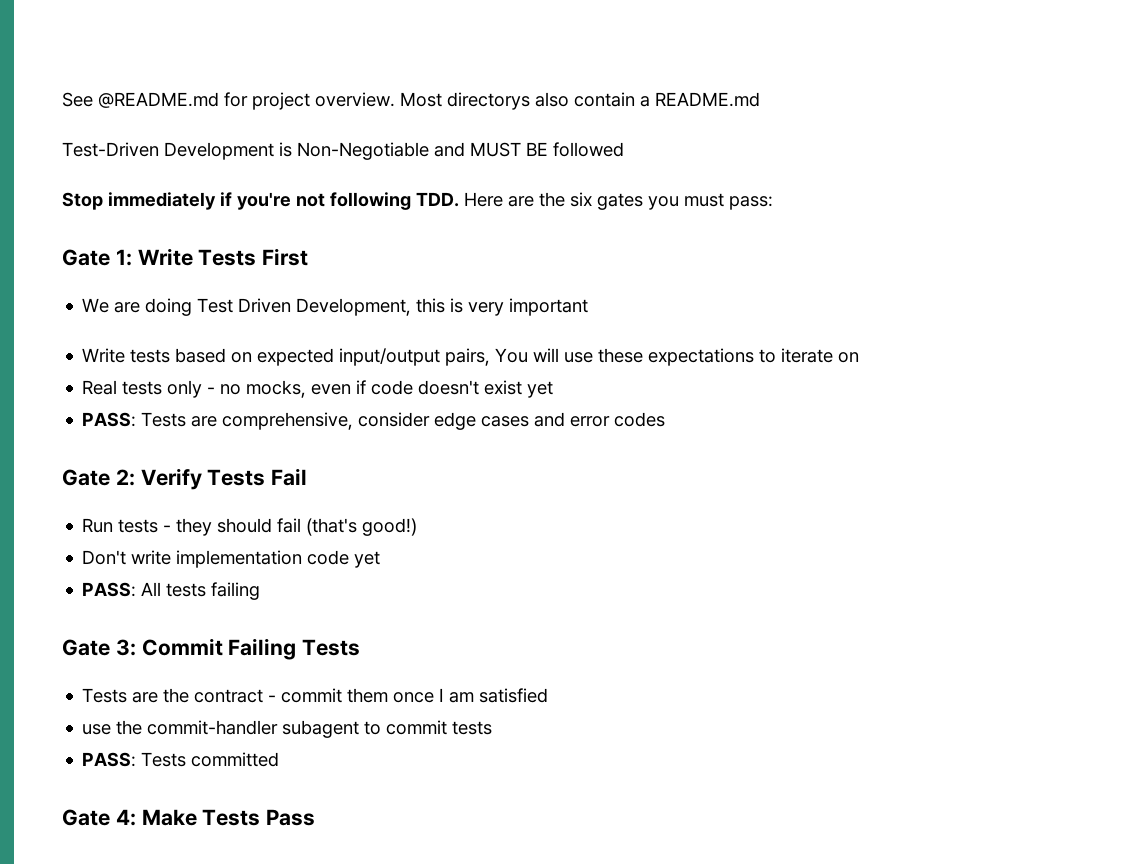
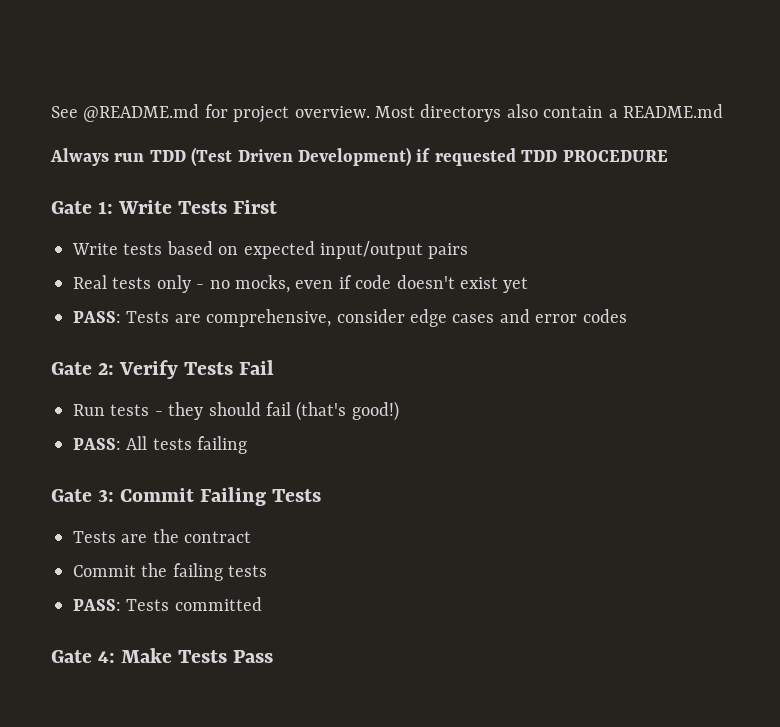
- Test-Driven Development is Non-Negotiable and MUST BE followed
- Stop immediately if you're not following TDD. Here are the six gates you must pass:
+ Always run TDD (Test Driven Development) if requested TDD PROCEDURE
- We are doing Test Driven Development, this is very important
- Write tests based on expected input/output pairs, You will use these expectations to iterate on
+ Write tests based on expected input/output pairs
- Don't write implementation code yet
- Tests are the contract - commit them once I am satisfied
- use the commit-handler subagent to commit tests
+ Tests are the contract
+ Commit the failing tests

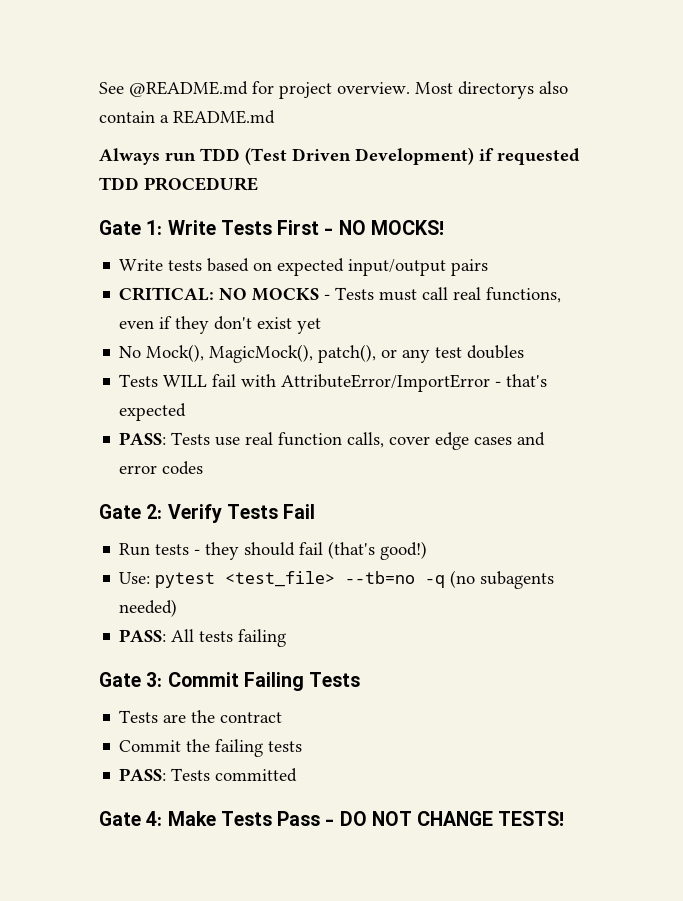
- Gate 1: Write Tests First
+ Gate 1: Write Tests First - NO MOCKS!
- Real tests only - no mocks, even if code doesn't exist yet
- PASS: Tests are comprehensive, consider edge cases and error codes
+ CRITICAL: NO MOCKS - Tests must call real functions, even if they don't exist yet
+ No Mock(), MagicMock(), patch(), or any test doubles
+ Tests WILL fail with AttributeError/ImportError - that's expected
+ PASS: Tests use real function calls, cover edge cases and error codes
+ Use: pytest <test_file> --tb=no -q (no subagents needed)
- Gate 4: Make Tests Pass
+ Gate 4: Make Tests Pass - DO NOT CHANGE TESTS!

